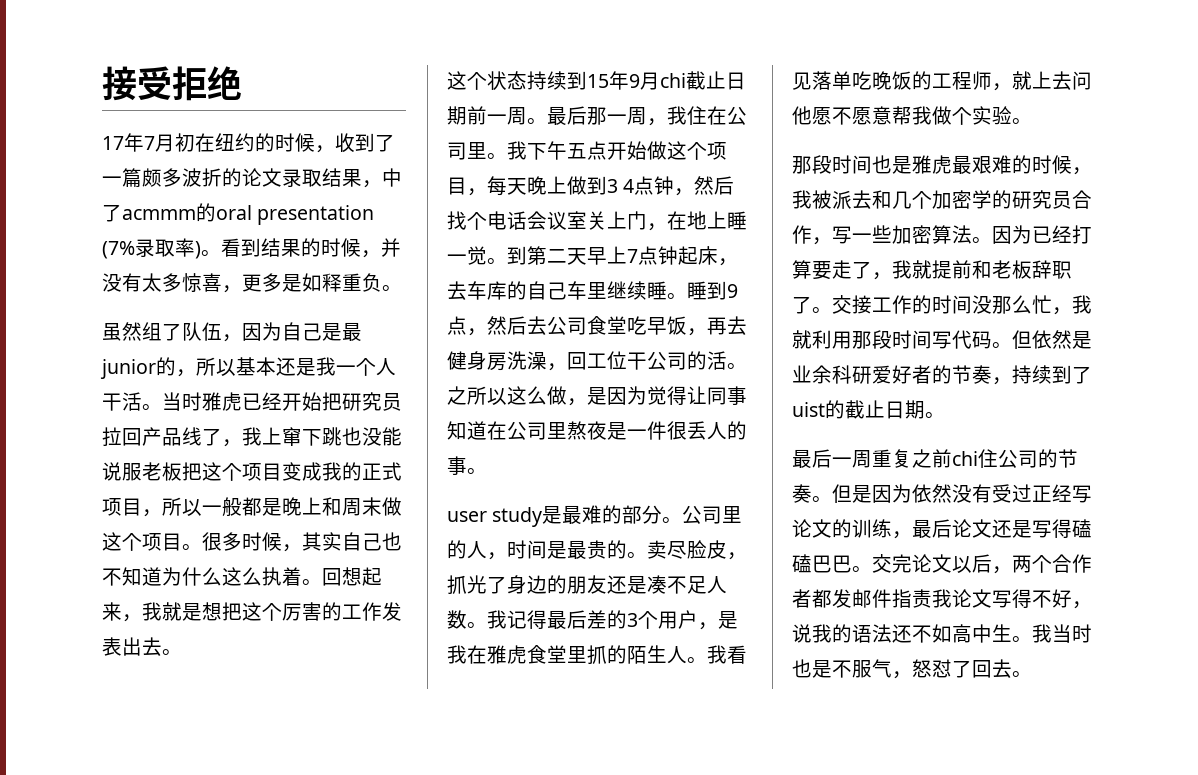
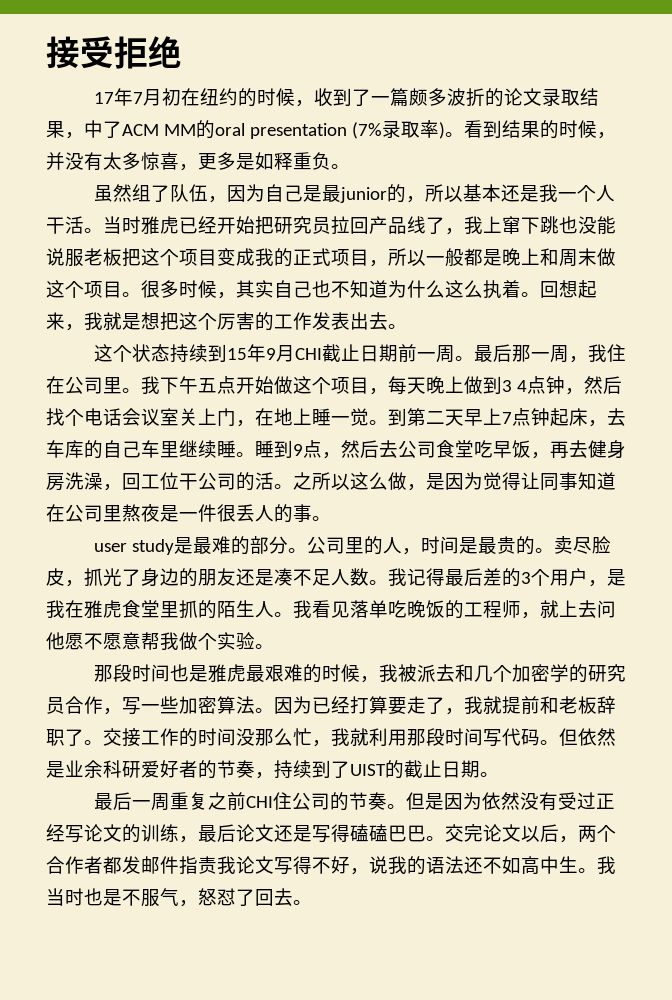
- 17年7月初在纽约的时候，收到了一篇颇多波折的论文录取结果，中了acmmm的oral presentation (7%录取率)。
+ 17年7月初在纽约的时候，收到了一篇颇多波折的论文录取结果，中了ACM MM的oral presentation (7%录取率)。
- 这个状态持续到15年9月chi截止日期前一周。
+ 这个状态持续到15年9月CHI截止日期前一周。
- 但依然是业余科研爱好者的节奏，持续到了uist的截止日期。
+ 但依然是业余科研爱好者的节奏，持续到了UIST的截止日期。
- 最后一周重复之前chi住公司的节奏。
+ 最后一周重复之前CHI住公司的节奏。

